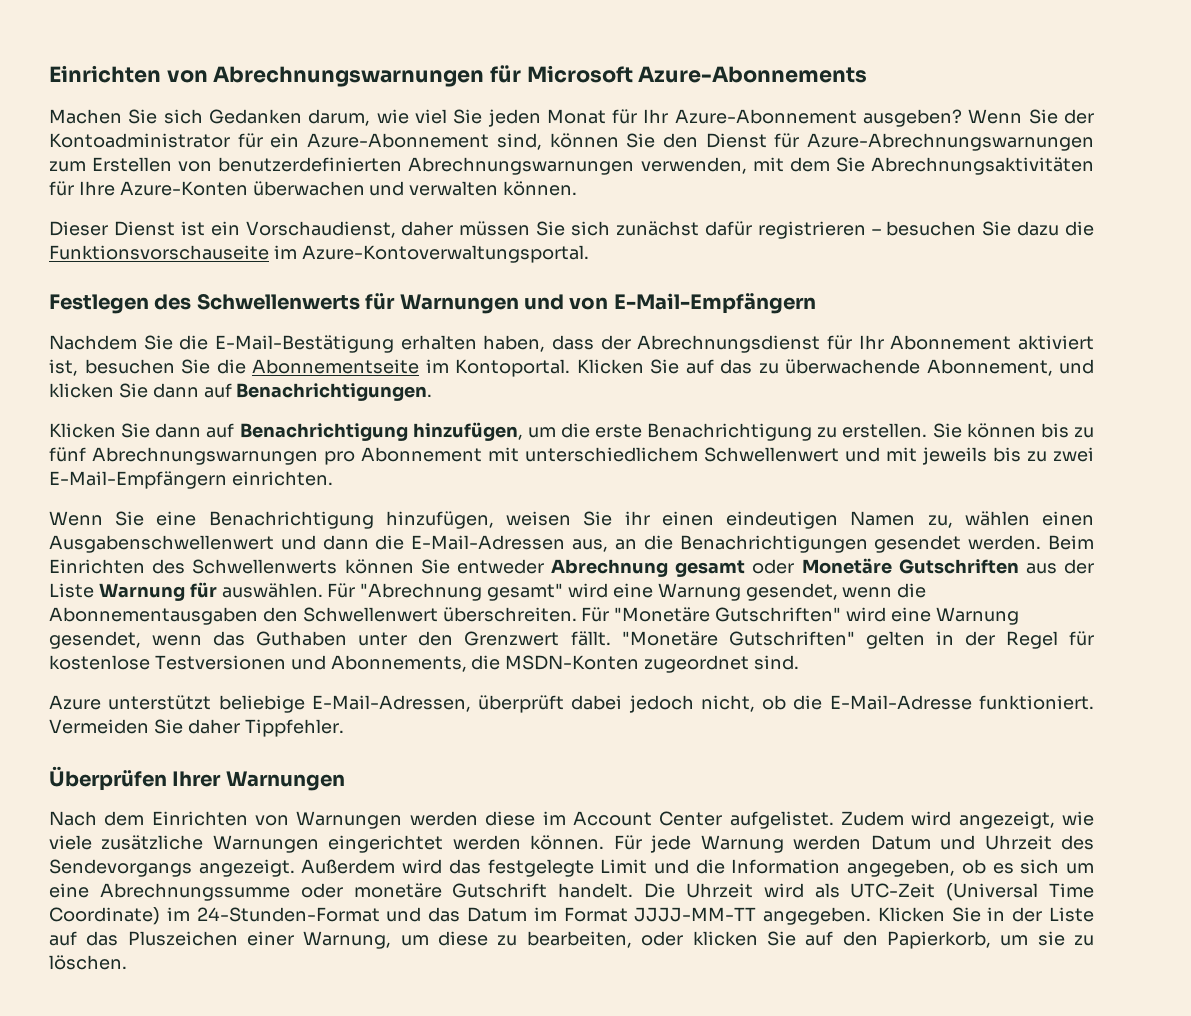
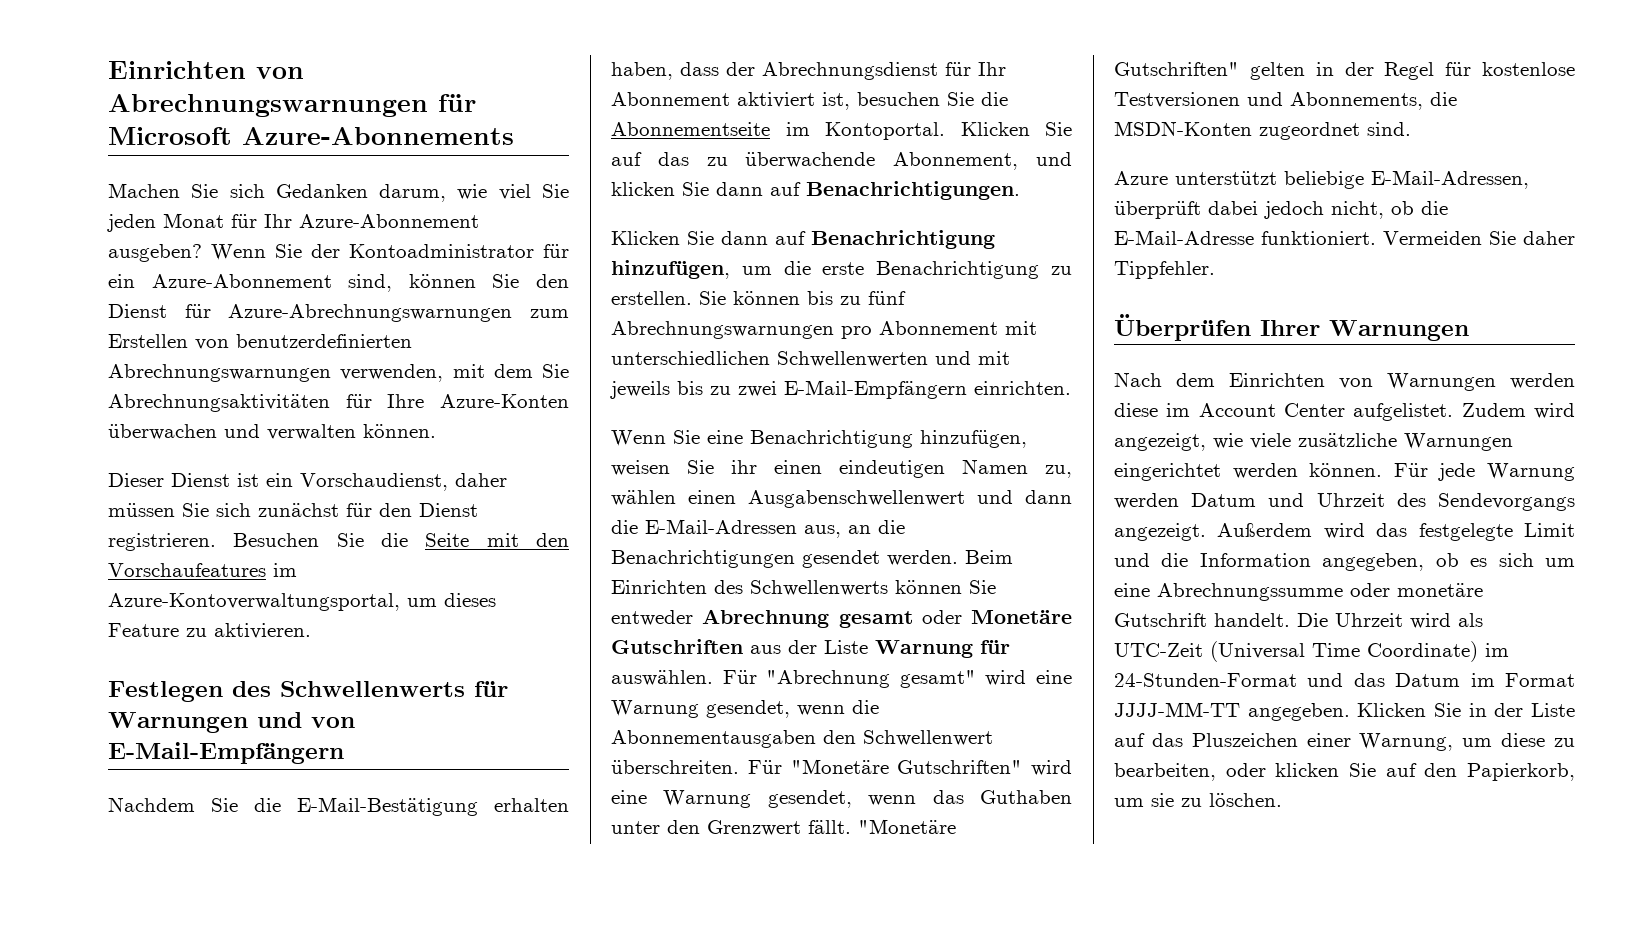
- Dieser Dienst ist ein Vorschaudienst, daher müssen Sie sich zunächst dafür registrieren – besuchen Sie dazu die Funktionsvorschauseite im Azure-Kontoverwaltungsportal.
+ Dieser Dienst ist ein Vorschaudienst, daher müssen Sie sich zunächst für den Dienst registrieren. Besuchen Sie die Seite mit den Vorschaufeatures im Azure-Kontoverwaltungsportal, um dieses Feature zu aktivieren.
- Sie können bis zu fünf Abrechnungswarnungen pro Abonnement mit unterschiedlichem Schwellenwert und mit jeweils bis zu zwei E-Mail-Empfängern einrichten.
+ Sie können bis zu fünf Abrechnungswarnungen pro Abonnement mit unterschiedlichen Schwellenwerten und mit jeweils bis zu zwei E-Mail-Empfängern einrichten.

